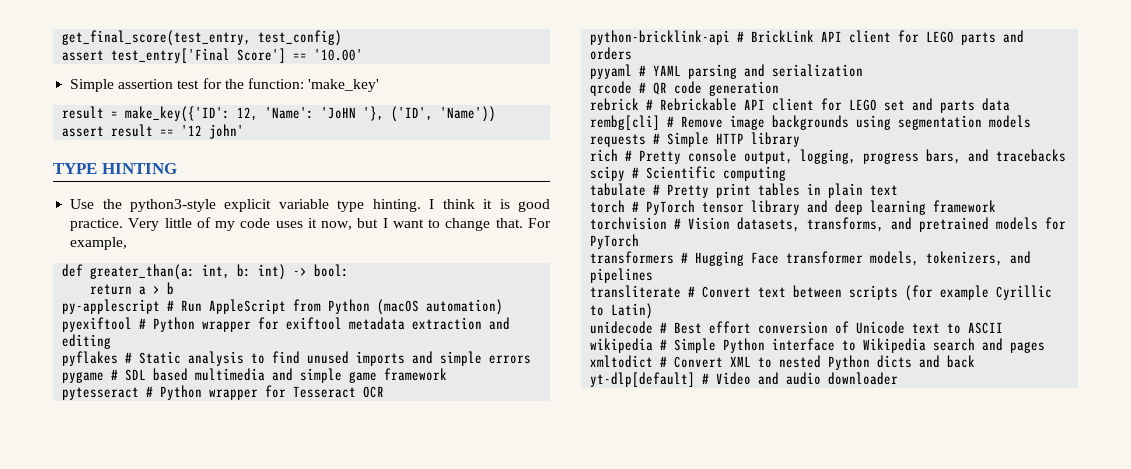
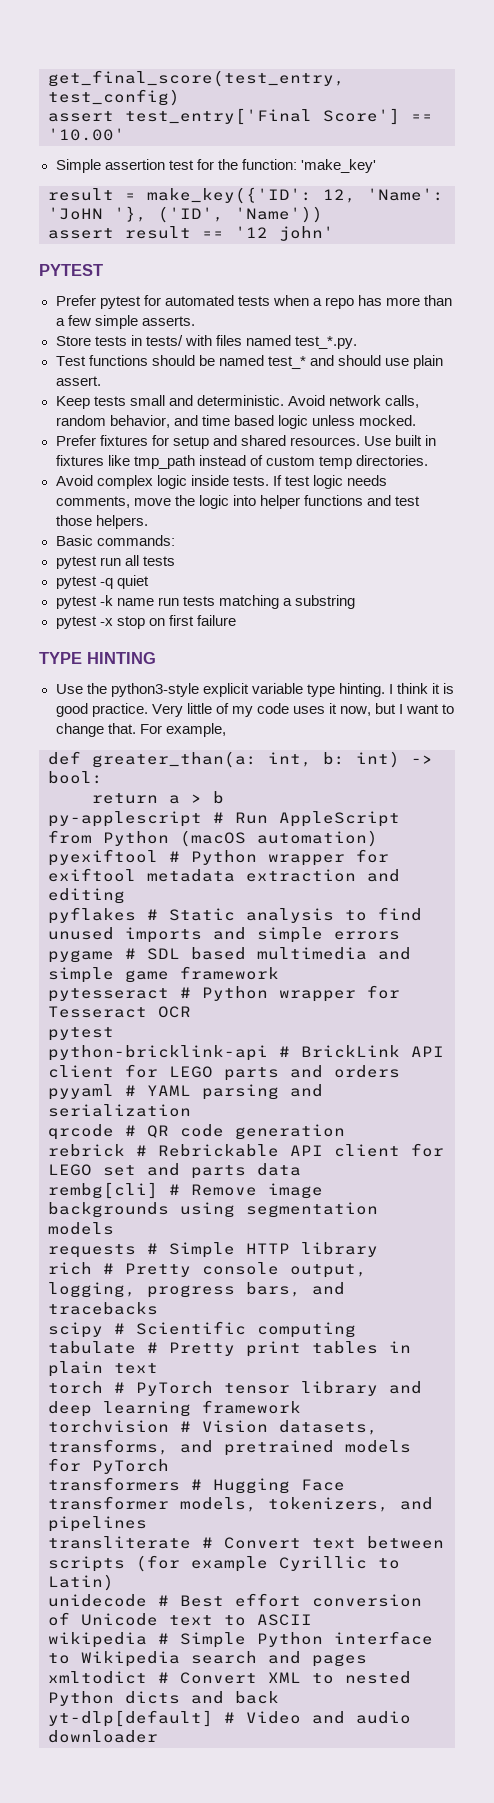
+ PYTEST
+ Prefer pytest for automated tests when a repo has more than a few simple asserts.
+ Store tests in tests/ with files named test_*.py.
+ Test functions should be named test_* and should use plain assert.
+ Keep tests small and deterministic. Avoid network calls, random behavior, and time based logic unless mocked.
+ Prefer fixtures for setup and shared resources. Use built in fixtures like tmp_path instead of custom temp directories.
+ Avoid complex logic inside tests. If test logic needs comments, move the logic into helper functions and test those helpers.
+ Basic commands:
+ pytest run all tests
+ pytest -q quiet
+ pytest -k name run tests matching a substring
+ pytest -x stop on first failure
  pytesseract # Python wrapper for Tesseract OCR
+ pytest

